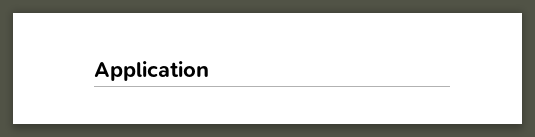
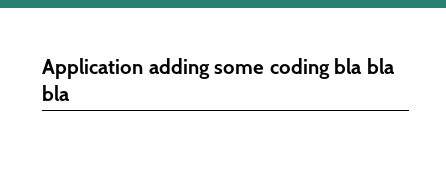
- Application
+ Application adding some coding bla bla bla

